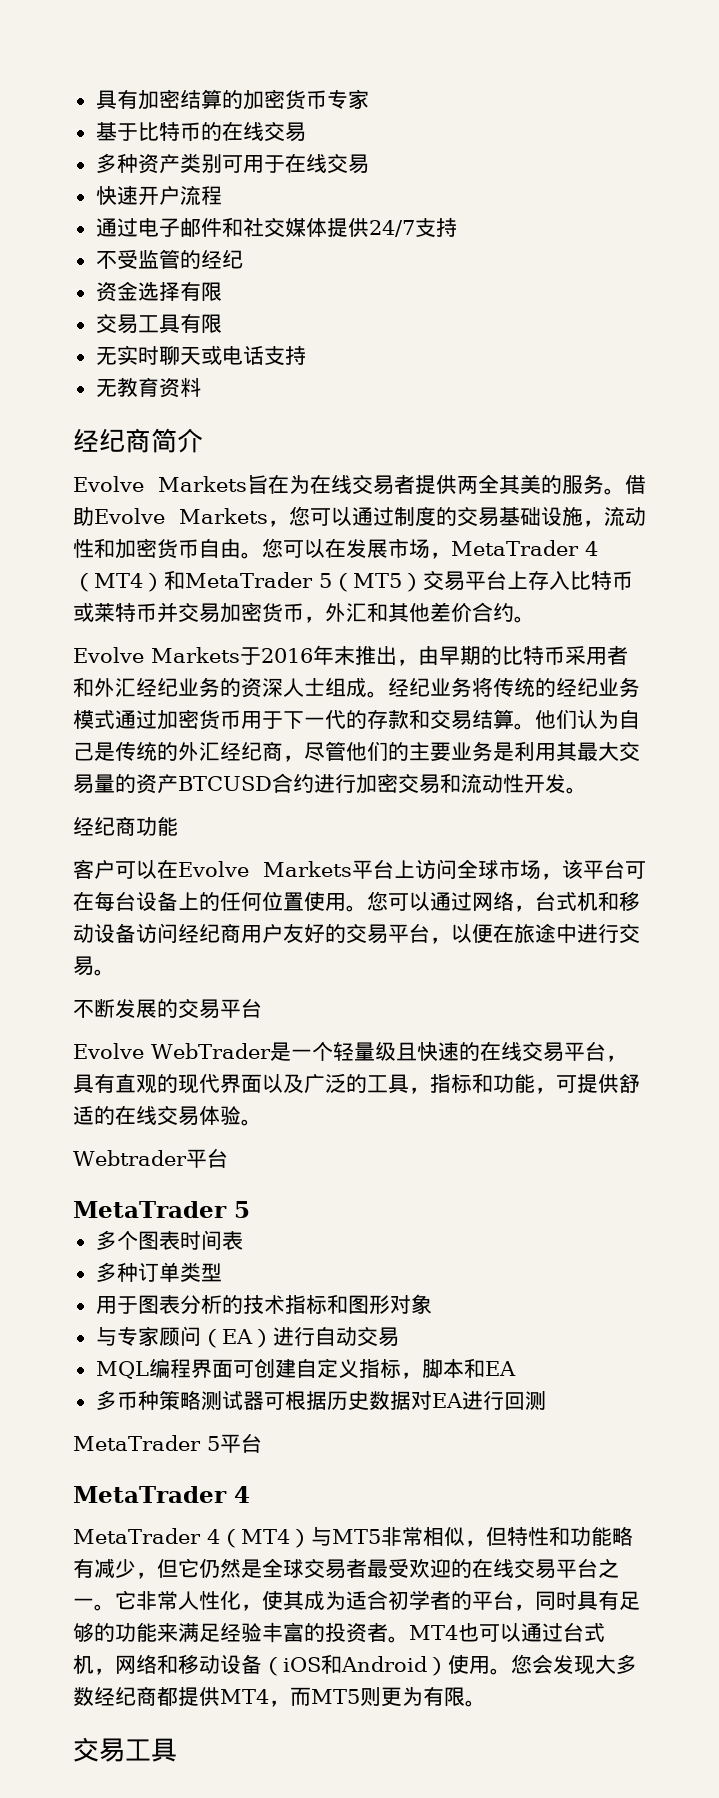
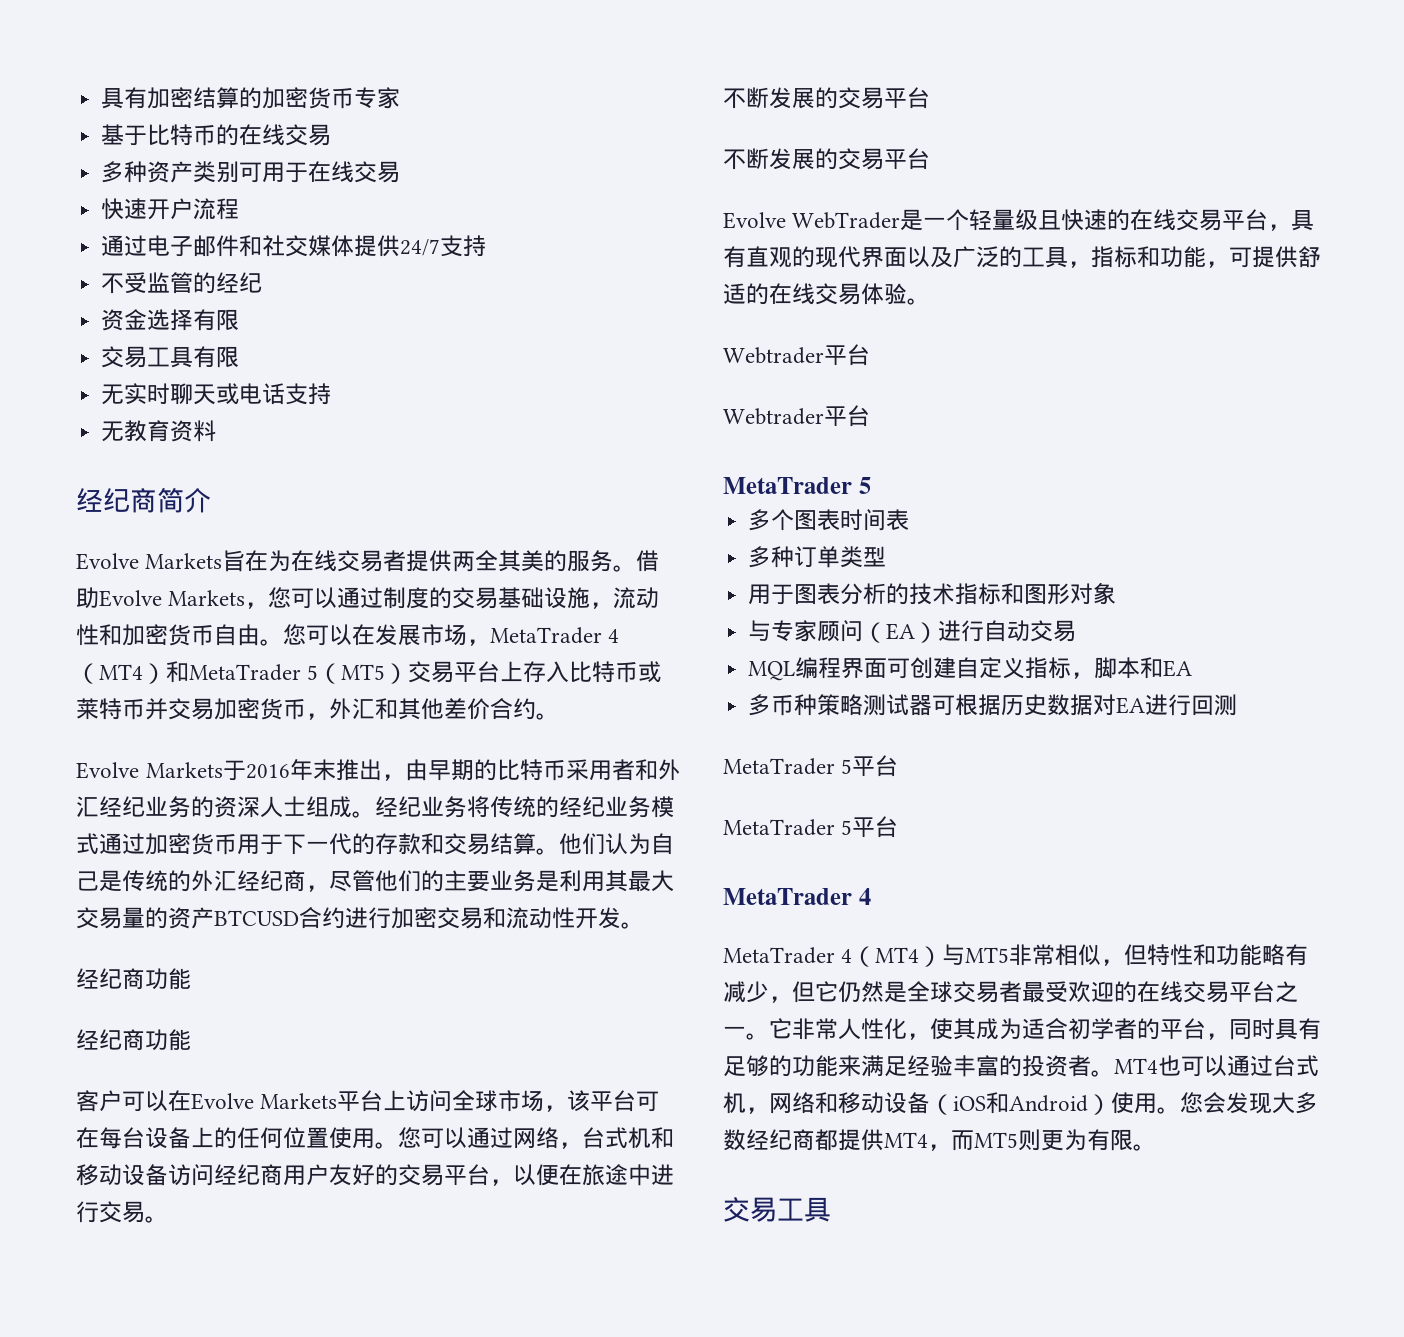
  他们认为自己是传统的外汇经纪商，尽管他们的主要业务是利用其最大交易量的资产BTCUSD合约进行加密交易和流动性开发。
+ 经纪商功能
  您可以通过网络，台式机和移动设备访问经纪商用户友好的交易平台，以便在旅途中进行交易。
+ 不断发展的交易平台
  Evolve WebTrader是一个轻量级且快速的在线交易平台，具有直观的现代界面以及广泛的工具，指标和功能，可提供舒适的在线交易体验。
+ Webtrader平台
  多币种策略测试器可根据历史数据对EA进行回测
+ MetaTrader 5平台

